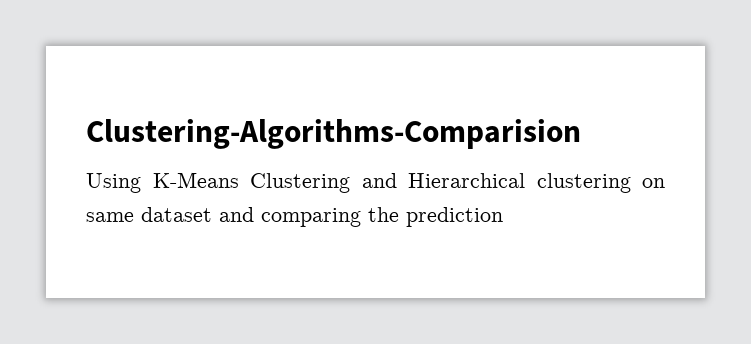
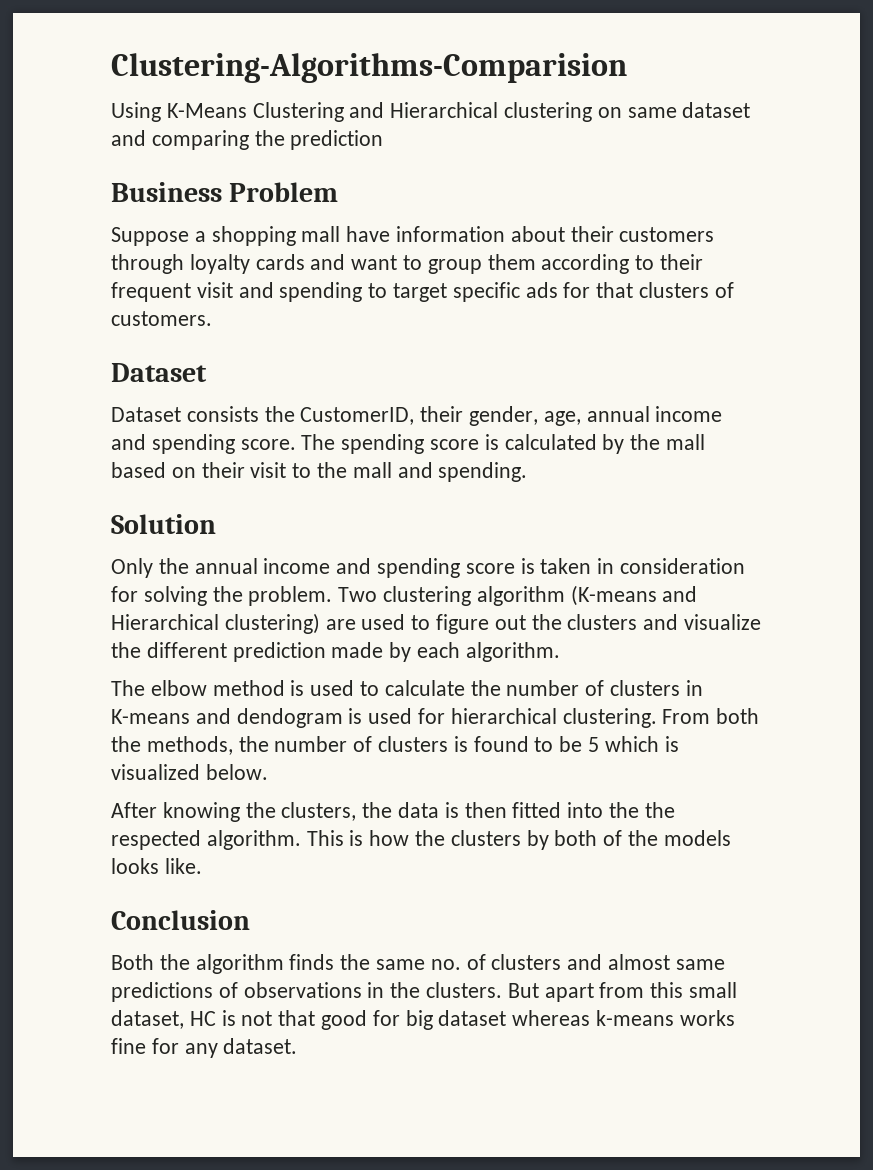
+ Business Problem
+ Suppose a shopping mall have information about their customers through loyalty cards and want to group them according to their frequent visit and spending to target specific ads for that clusters of customers.
+ Dataset
+ Dataset consists the CustomerID, their gender, age, annual income and spending score. The spending score is calculated by the mall based on their visit to the mall and spending.
+ Solution
+ Only the annual income and spending score is taken in consideration for solving the problem. Two clustering algorithm (K-means and Hierarchical clustering) are used to figure out the clusters and visualize the different prediction made by each algorithm.
+ The elbow method is used to calculate the number of clusters in K-means and dendogram is used for hierarchical clustering. From both the methods, the number of clusters is found to be 5 which is visualized below.
+ After knowing the clusters, the data is then fitted into the the respected algorithm. This is how the clusters by both of the models looks like.
+ Conclusion
+ Both the algorithm finds the same no. of clusters and almost same predictions of observations in the clusters. But apart from this small dataset, HC is not that good for big dataset whereas k-means works fine for any dataset.

